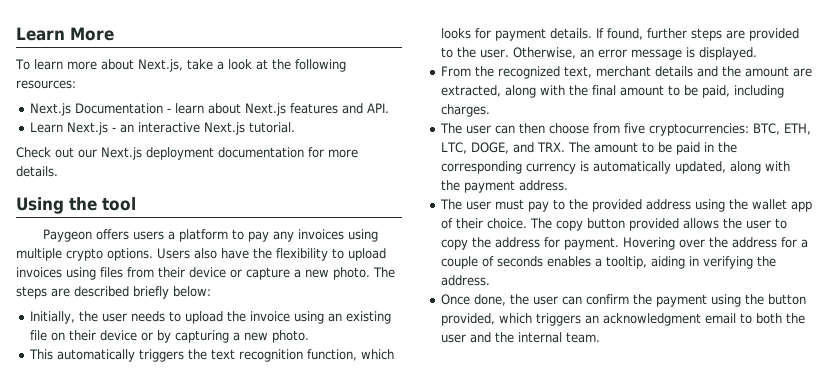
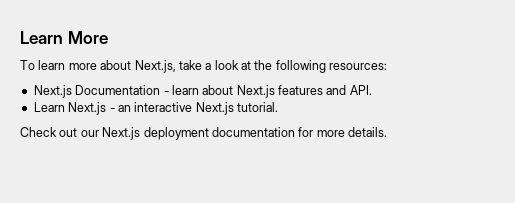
- Using the tool
- Paygeon offers users a platform to pay any invoices using multiple crypto options. Users also have the flexibility to upload invoices using files from their device or capture a new photo. The steps are described briefly below:
- Initially, the user needs to upload the invoice using an existing file on their device or by capturing a new photo.
- This automatically triggers the text recognition function, which looks for payment details. If found, further steps are provided to the user. Otherwise, an error message is displayed.
- From the recognized text, merchant details and the amount are extracted, along with the final amount to be paid, including charges.
- The user can then choose from five cryptocurrencies: BTC, ETH, LTC, DOGE, and TRX. The amount to be paid in the corresponding currency is automatically updated, along with the payment address.
- The user must pay to the provided address using the wallet app of their choice. The copy button provided allows the user to copy the address for payment. Hovering over the address for a couple of seconds enables a tooltip, aiding in verifying the address.
- Once done, the user can confirm the payment using the button provided, which triggers an acknowledgment email to both the user and the internal team.

